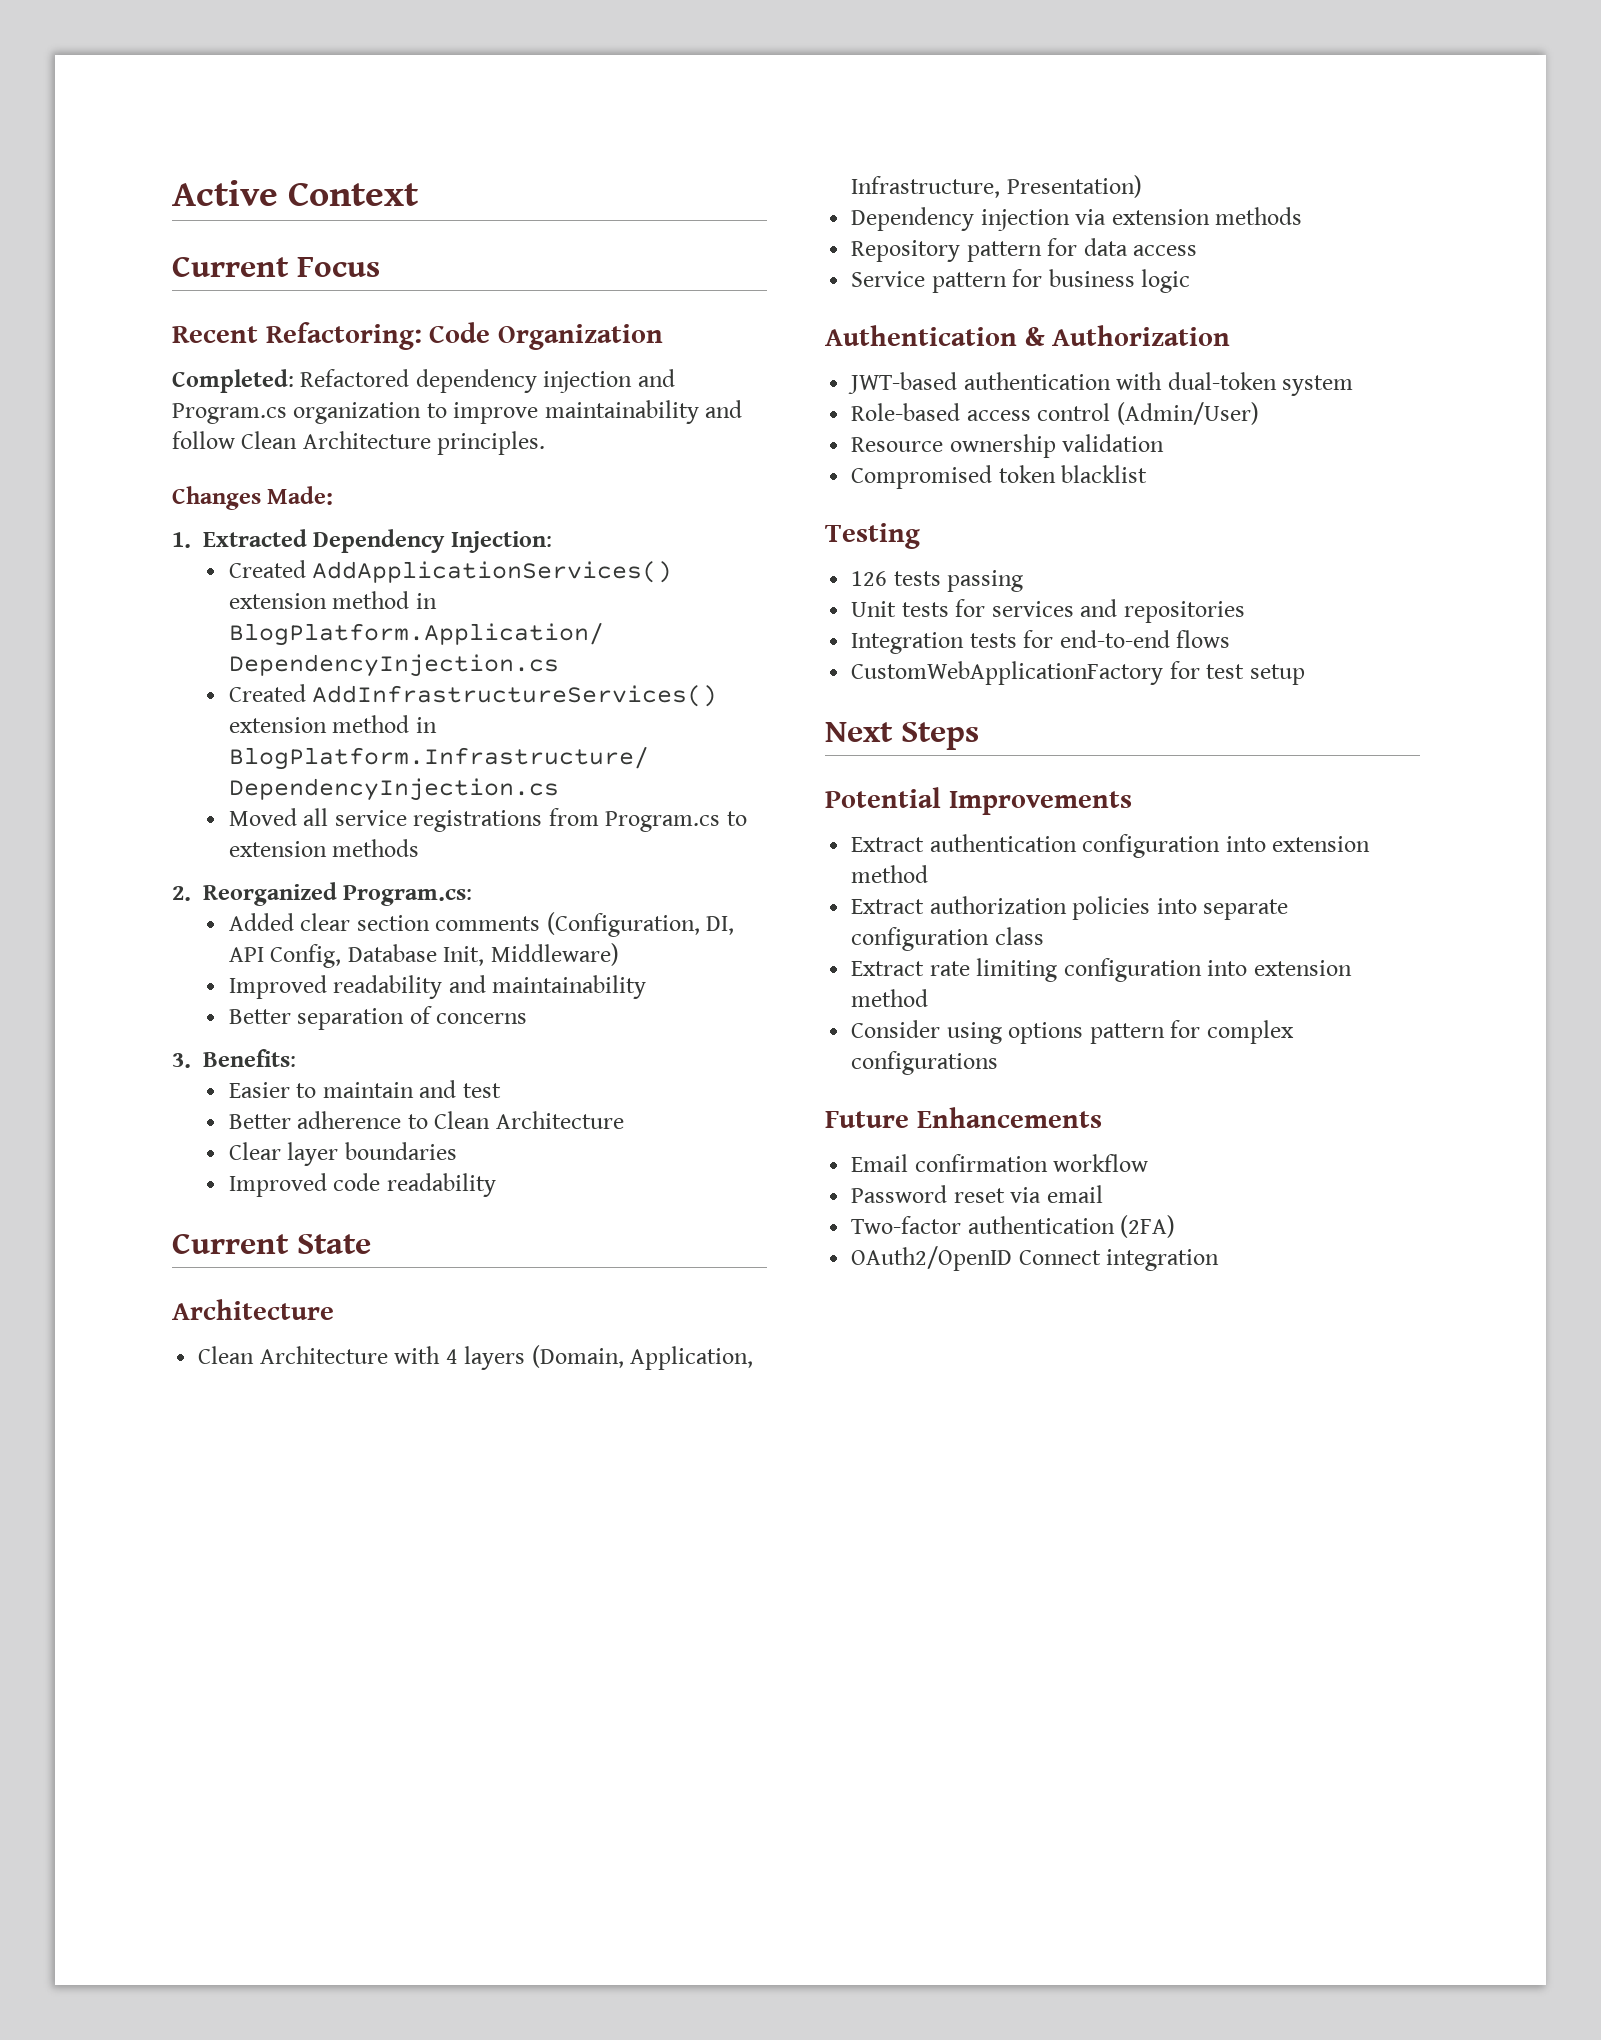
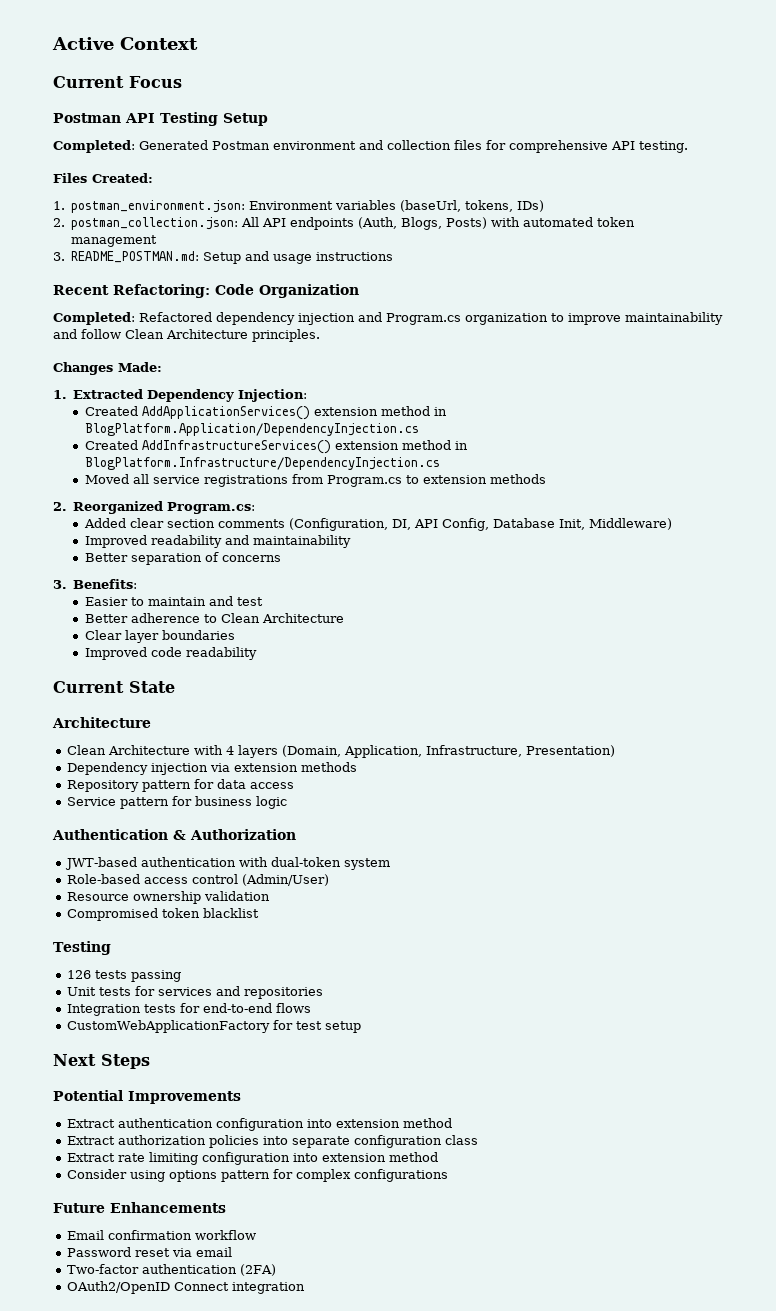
+ Postman API Testing Setup
+ Completed: Generated Postman environment and collection files for comprehensive API testing.
+ Files Created:
+ 1. postman_environment.json: Environment variables (baseUrl, tokens, IDs)
+ 2. postman_collection.json: All API endpoints (Auth, Blogs, Posts) with automated token management
+ 3. README_POSTMAN.md: Setup and usage instructions

